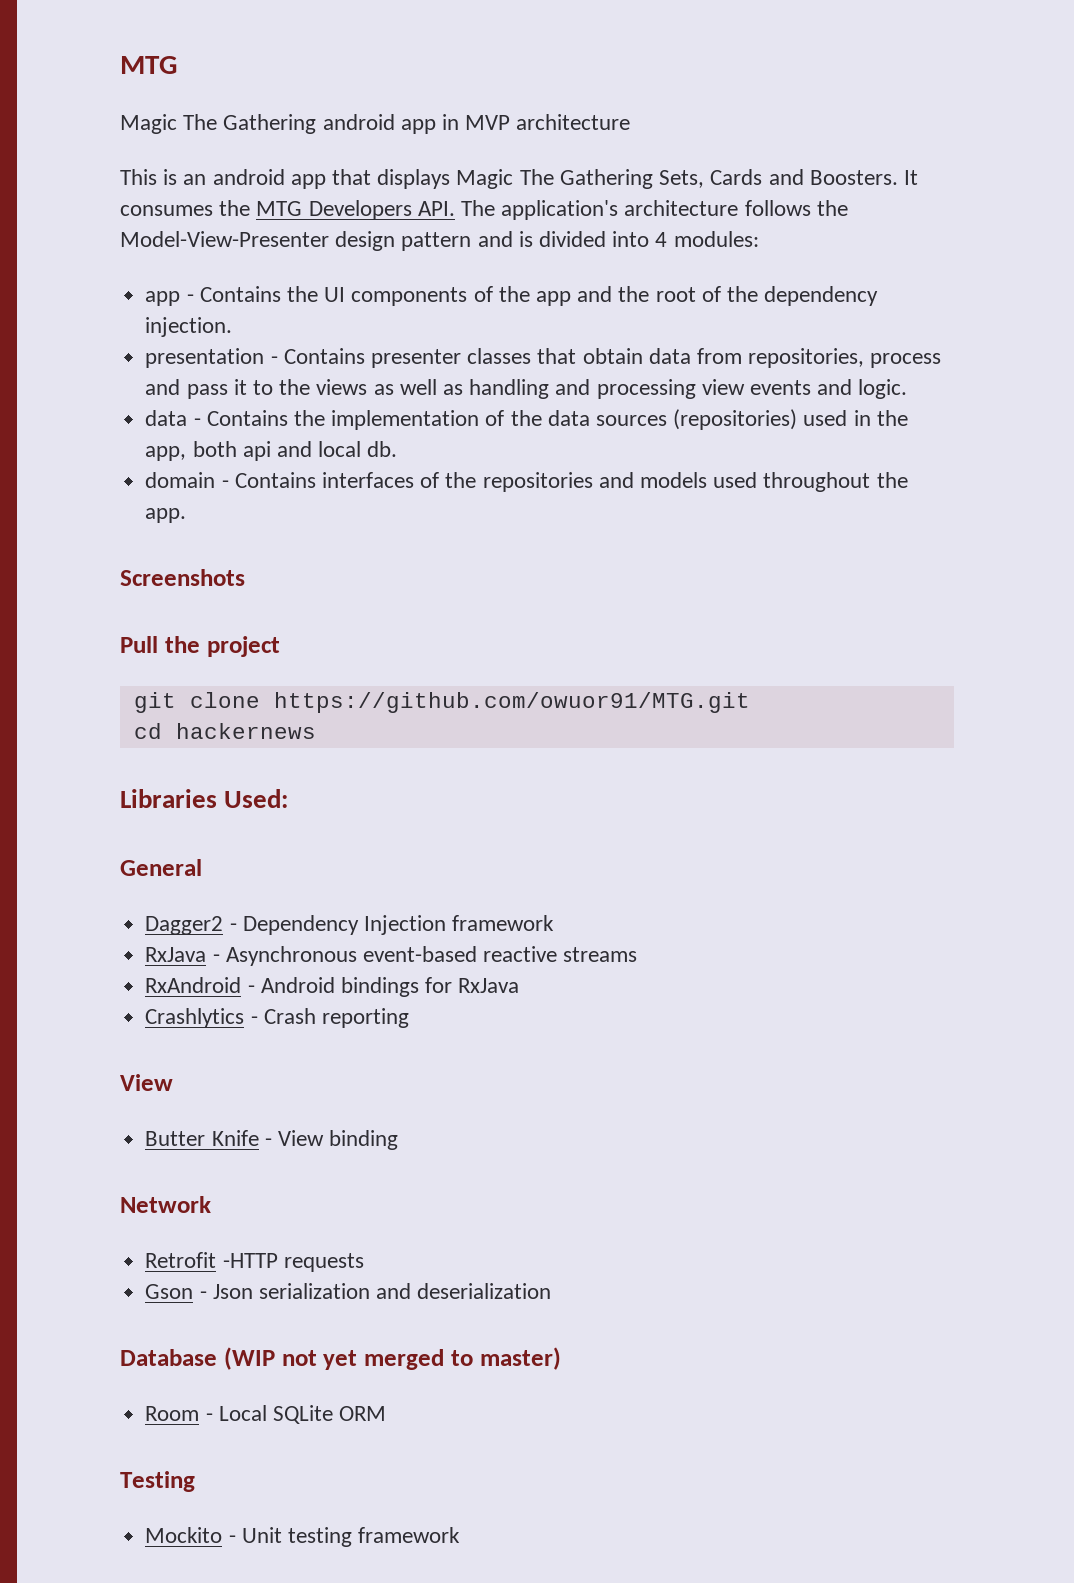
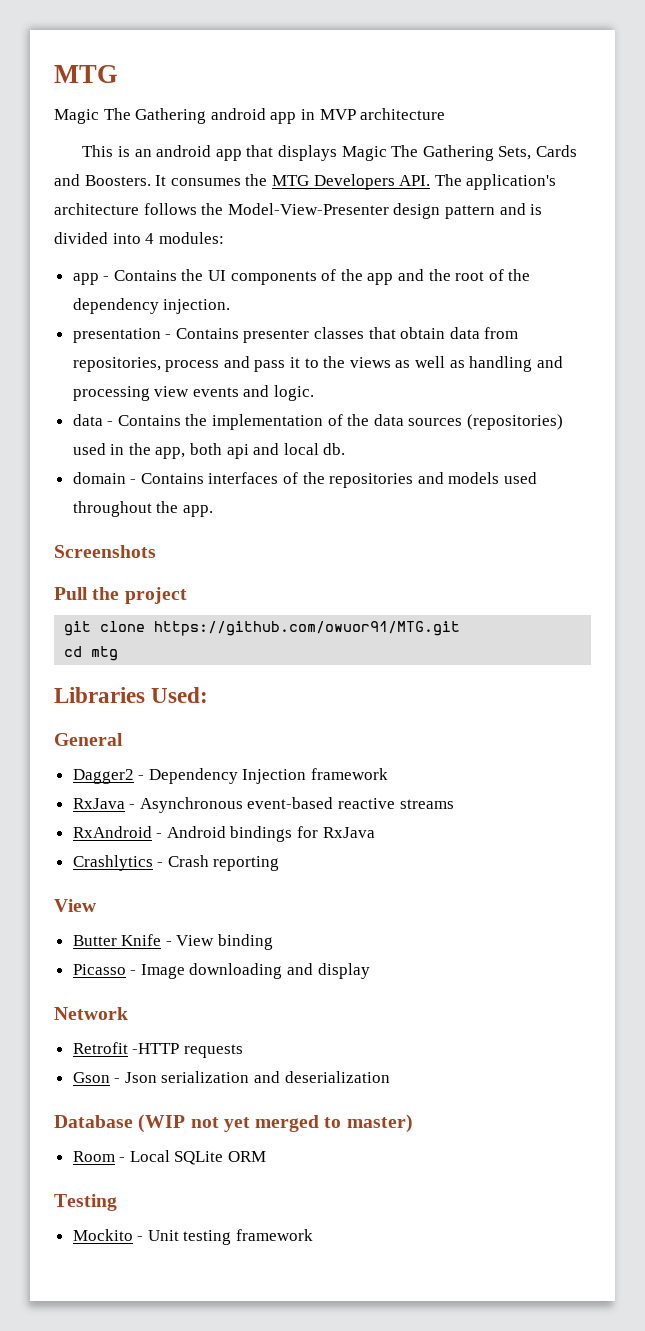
- cd hackernews
+ cd mtg
+ Picasso - Image downloading and display

